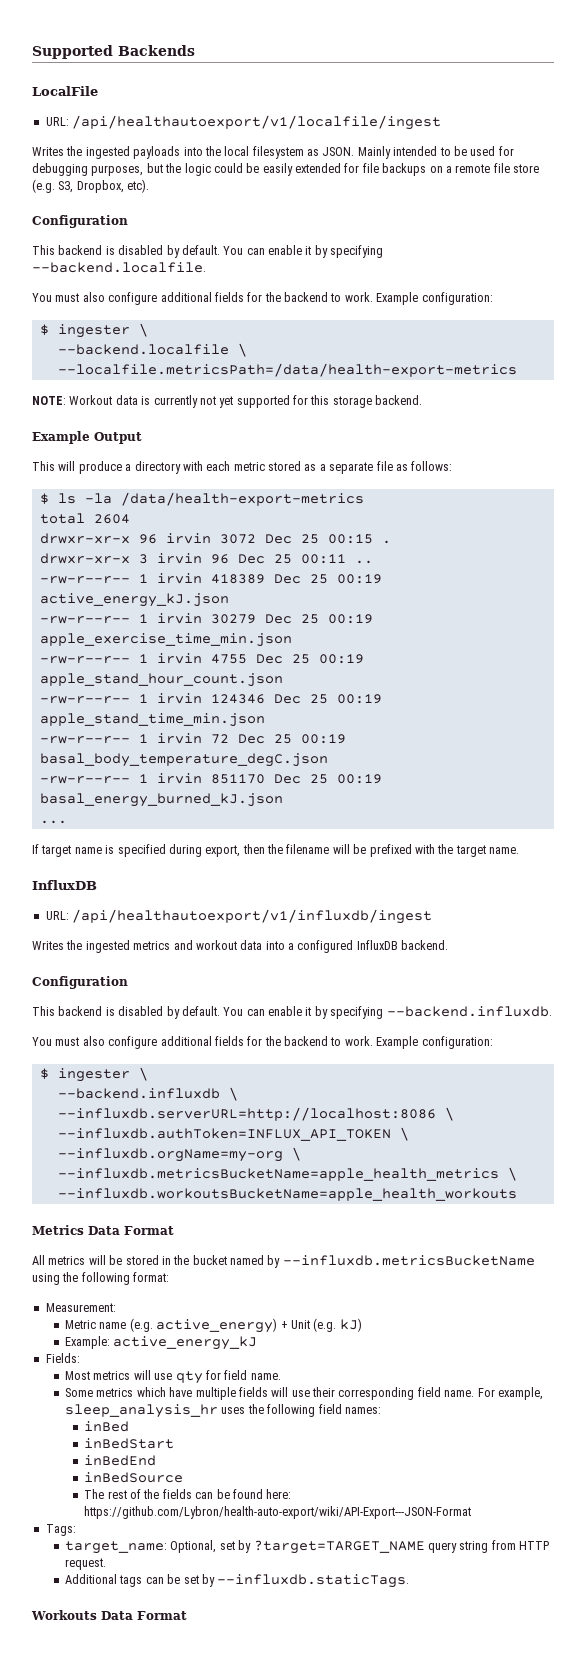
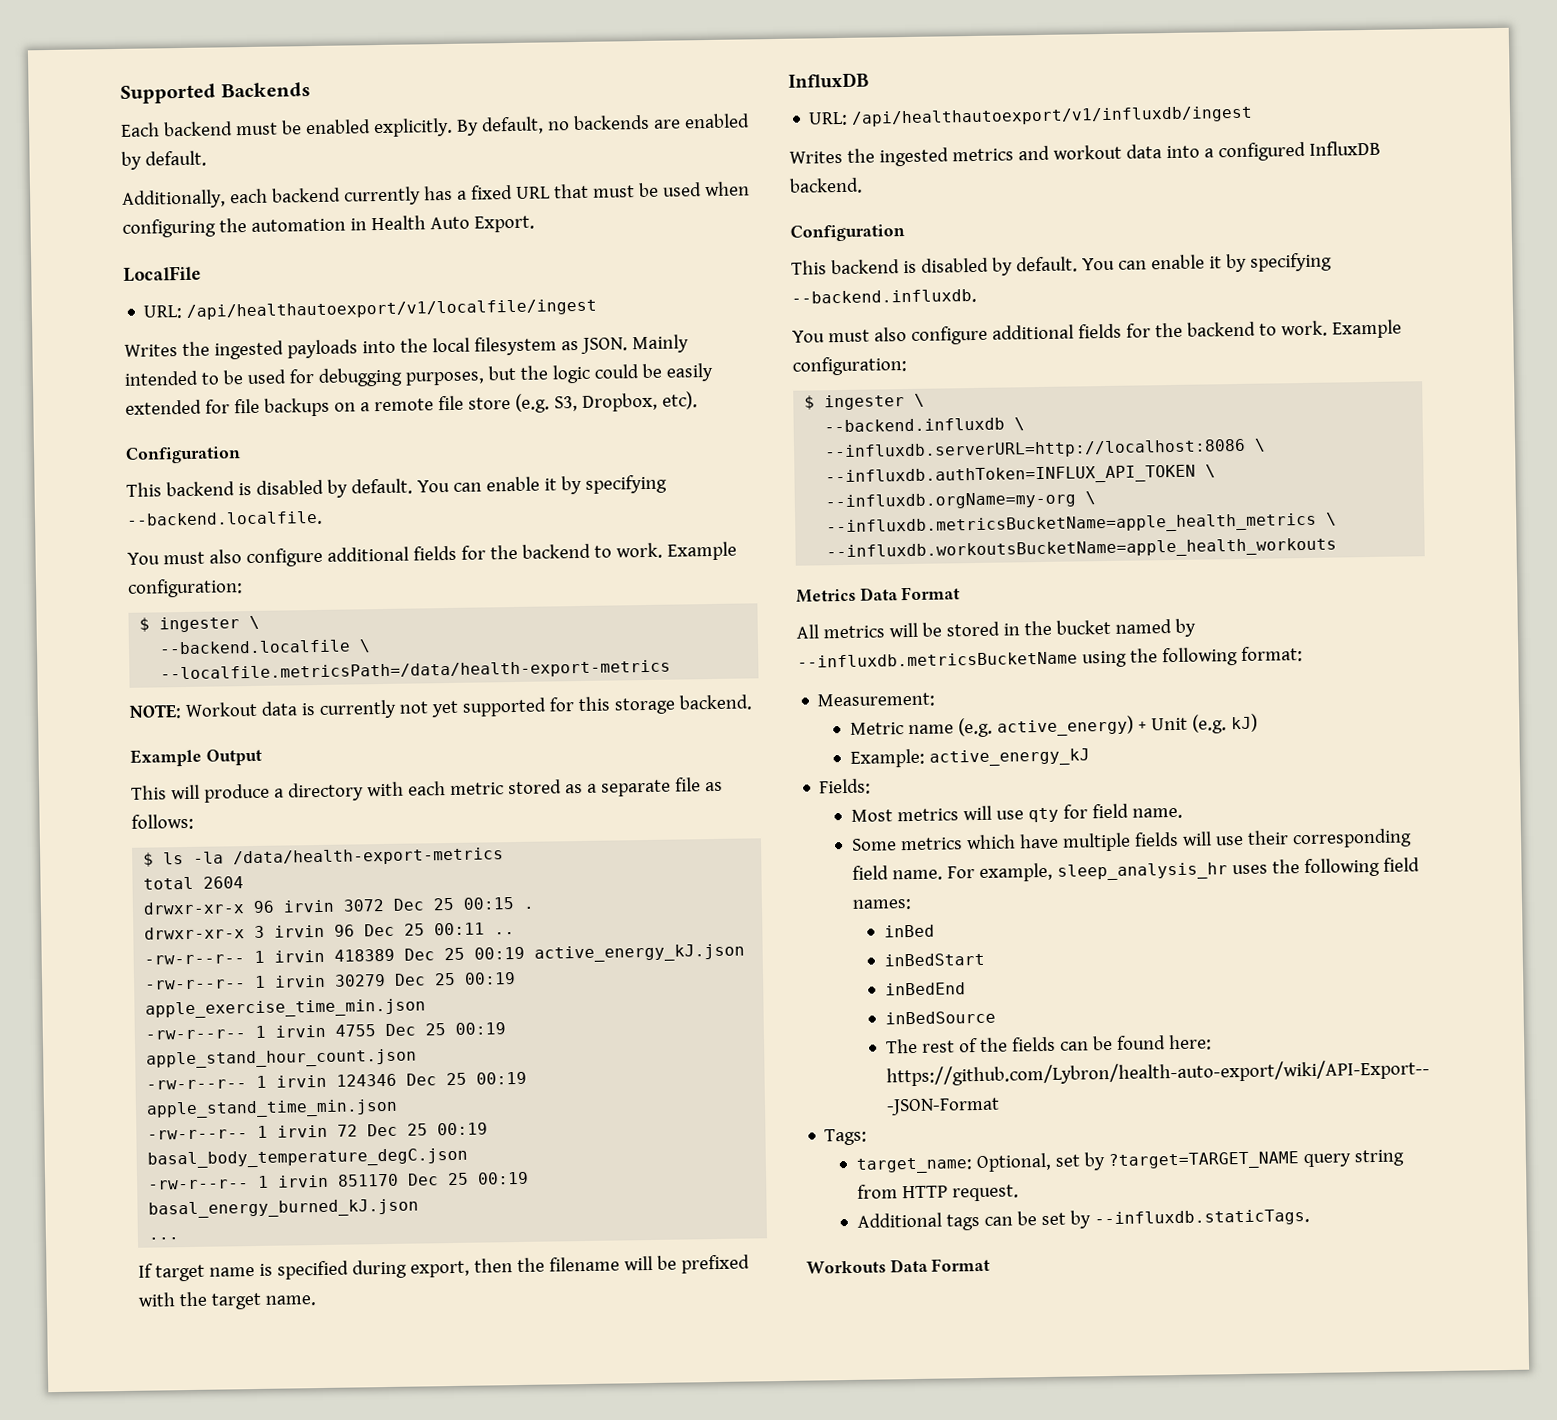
+ Each backend must be enabled explicitly. By default, no backends are enabled by default.
+ Additionally, each backend currently has a fixed URL that must be used when configuring the automation in Health Auto Export.

